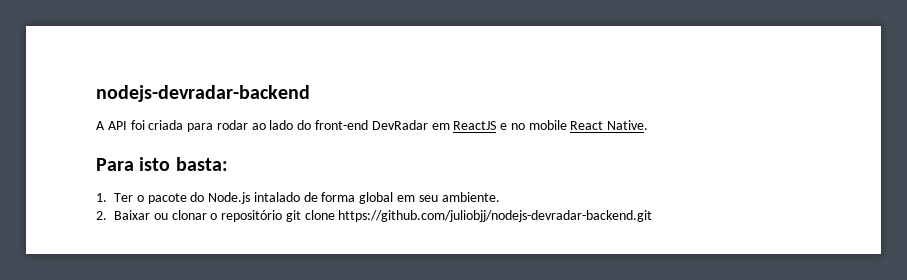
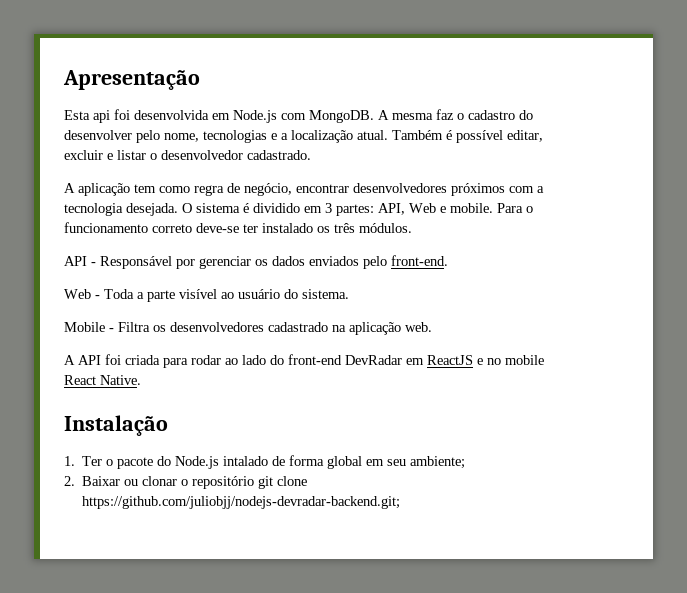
- nodejs-devradar-backend
+ Apresentação
+ Esta api foi desenvolvida em Node.js com MongoDB. A mesma faz o cadastro do desenvolver pelo nome, tecnologias e a localização atual. Também é possível editar, excluir e listar o desenvolvedor cadastrado.
+ A aplicação tem como regra de negócio, encontrar desenvolvedores próximos com a tecnologia desejada. O sistema é dividido em 3 partes: API, Web e mobile. Para o funcionamento correto deve-se ter instalado os três módulos.
+ API - Responsável por gerenciar os dados enviados pelo front-end.
+ Web - Toda a parte visível ao usuário do sistema.
+ Mobile - Filtra os desenvolvedores cadastrado na aplicação web.
- Para isto basta:
+ Instalação
- 1. Ter o pacote do Node.js intalado de forma global em seu ambiente.
+ 1. Ter o pacote do Node.js intalado de forma global em seu ambiente;
- 2. Baixar ou clonar o repositório git clone https://github.com/juliobjj/nodejs-devradar-backend.git
+ 2. Baixar ou clonar o repositório git clone https://github.com/juliobjj/nodejs-devradar-backend.git;

